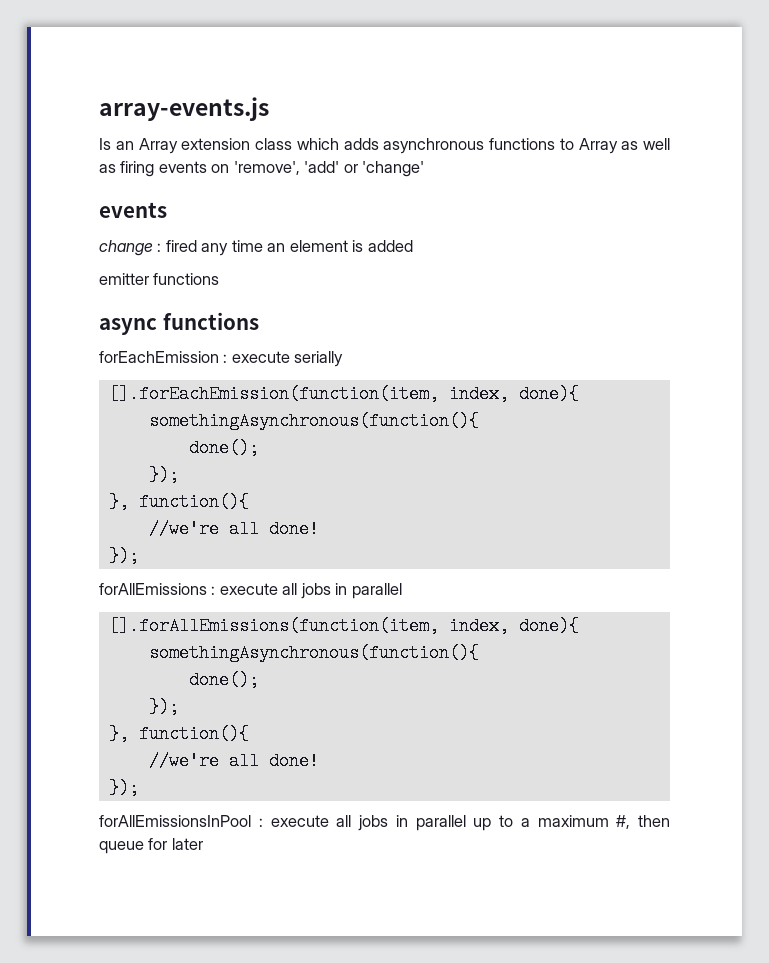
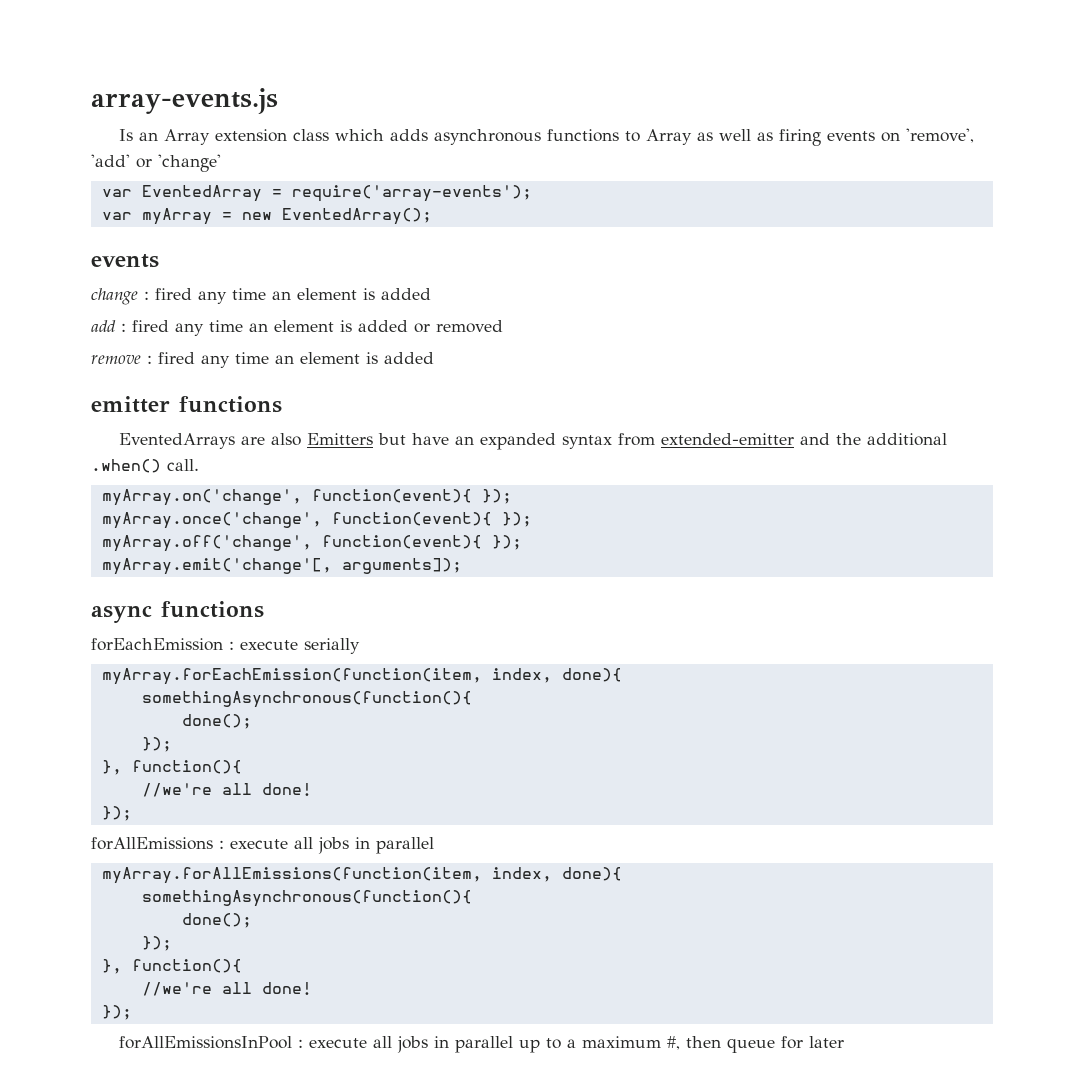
+ var EventedArray = require('array-events');
+ var myArray = new EventedArray();
+ add : fired any time an element is added or removed
+ remove : fired any time an element is added
  emitter functions
+ EventedArrays are also Emitters but have an expanded syntax from extended-emitter and the additional .when() call.
+ myArray.on('change', function(event){ });
+ myArray.once('change', function(event){ });
+ myArray.off('change', function(event){ });
+ myArray.emit('change'[, arguments]);
- [].forEachEmission(function(item, index, done){
+ myArray.forEachEmission(function(item, index, done){
- [].forAllEmissions(function(item, index, done){
+ myArray.forAllEmissions(function(item, index, done){

